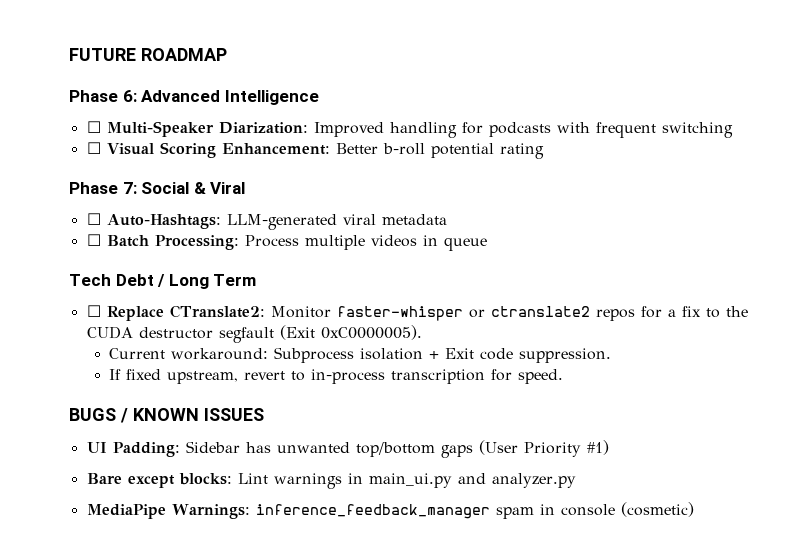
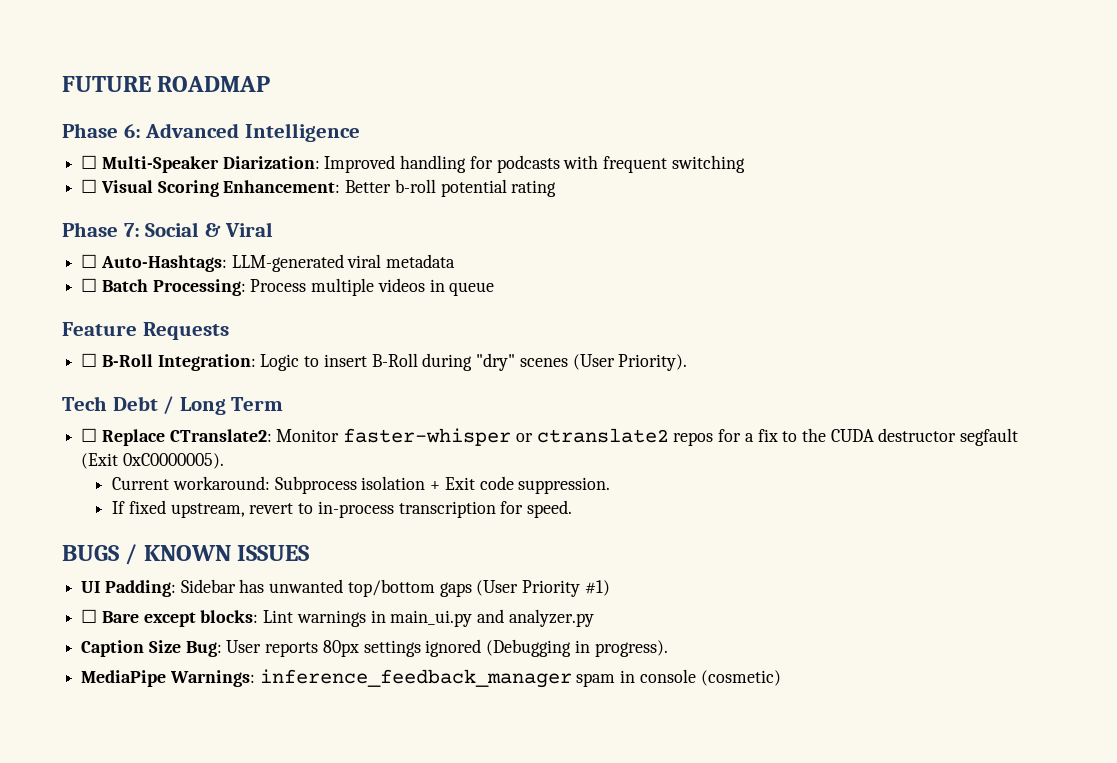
+ Feature Requests
+ ☐ B-Roll Integration: Logic to insert B-Roll during "dry" scenes (User Priority).
- Bare except blocks: Lint warnings in main_ui.py and analyzer.py
+ ☐ Bare except blocks: Lint warnings in main_ui.py and analyzer.py
+ Caption Size Bug: User reports 80px settings ignored (Debugging in progress).

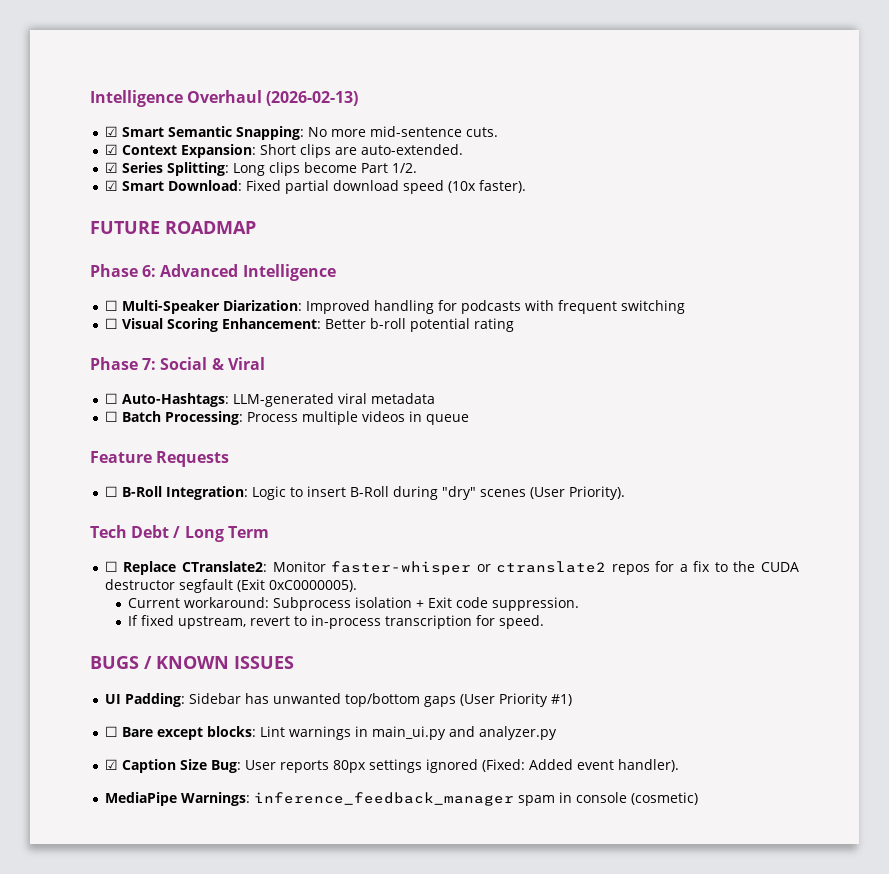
+ Intelligence Overhaul (2026-02-13)
+ ☑ Smart Semantic Snapping: No more mid-sentence cuts.
+ ☑ Context Expansion: Short clips are auto-extended.
+ ☑ Series Splitting: Long clips become Part 1/2.
+ ☑ Smart Download: Fixed partial download speed (10x faster).
- Caption Size Bug: User reports 80px settings ignored (Debugging in progress).
+ ☑ Caption Size Bug: User reports 80px settings ignored (Fixed: Added event handler).

